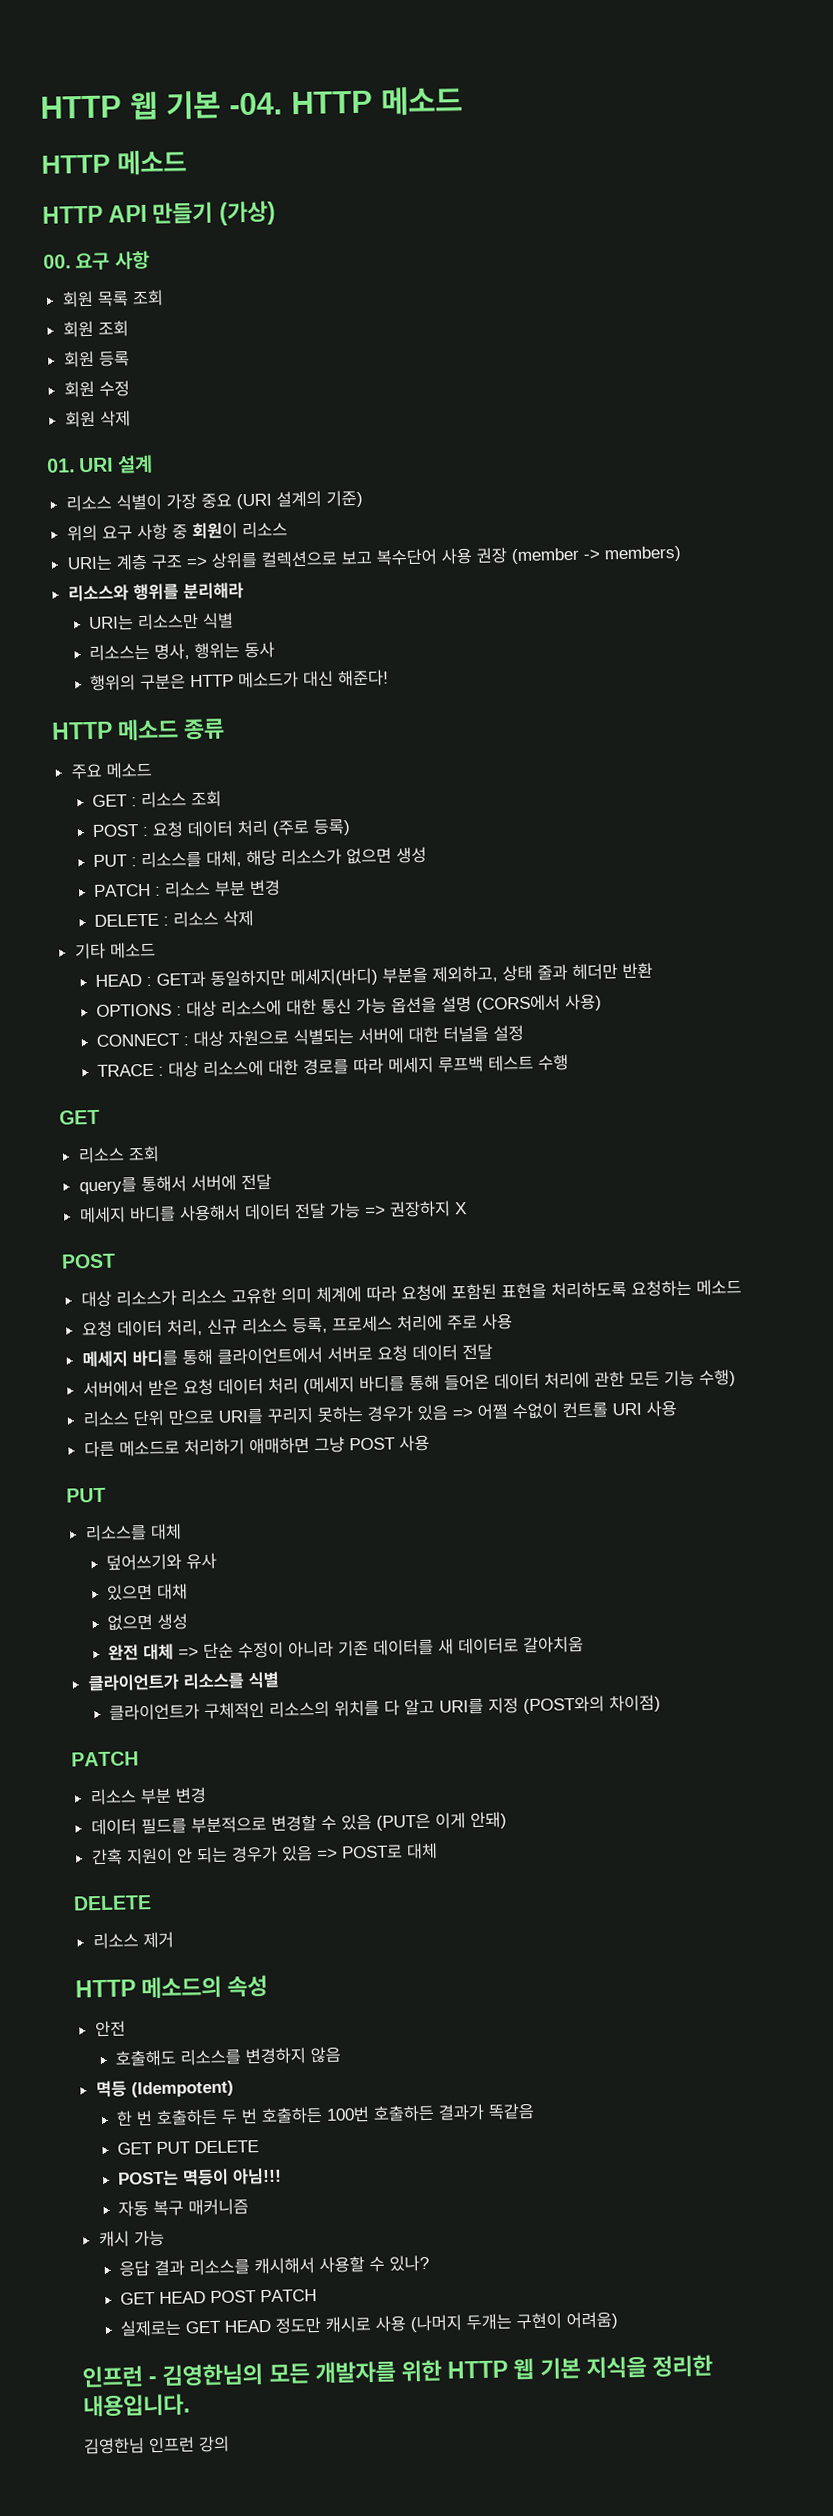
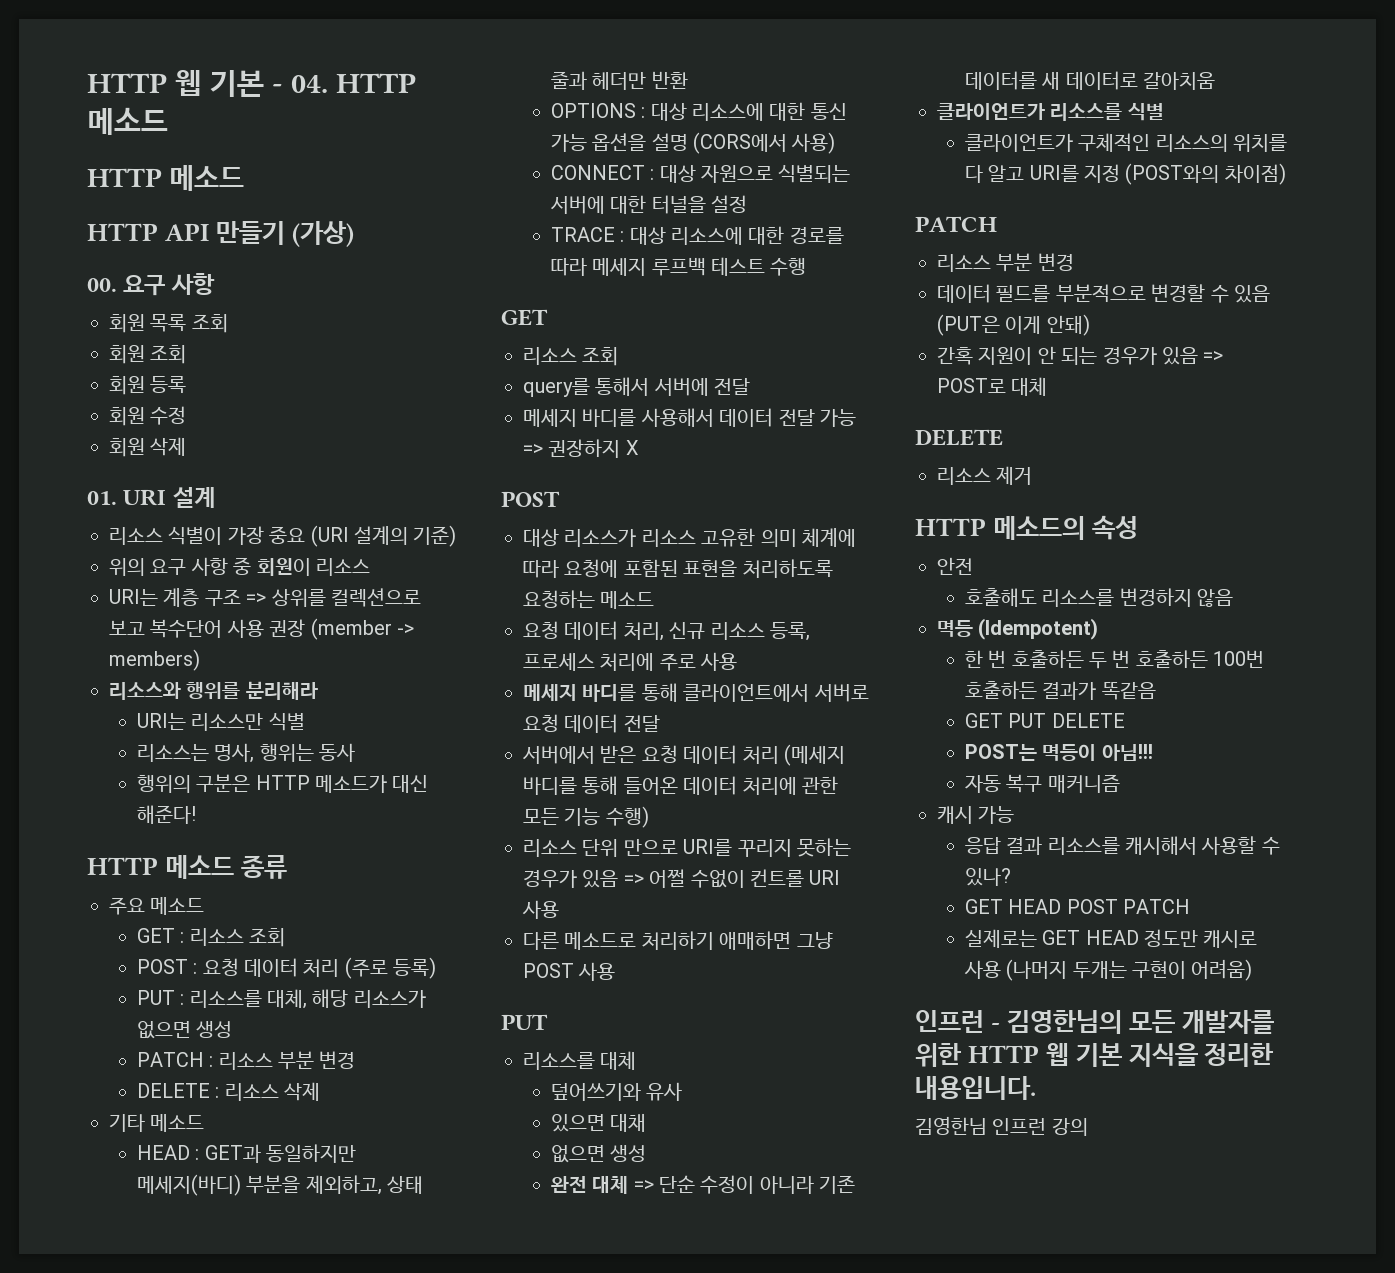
- HTTP 웹 기본 -04. HTTP 메소드
+ HTTP 웹 기본 - 04. HTTP 메소드

